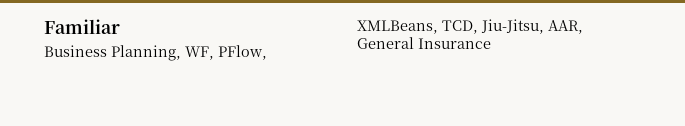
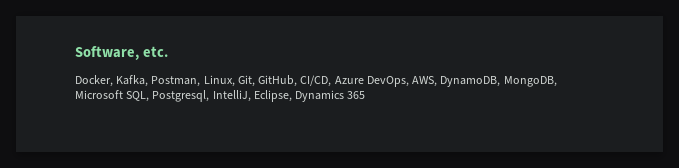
- Familiar
- Business Planning, WF, PFlow, XMLBeans, TCD, Jiu-Jitsu, AAR, General Insurance
+ Software, etc.
+ Docker, Kafka, Postman, Linux, Git, GitHub, CI/CD, Azure DevOps, AWS, DynamoDB, MongoDB, Microsoft SQL, Postgresql, IntelliJ, Eclipse, Dynamics 365

